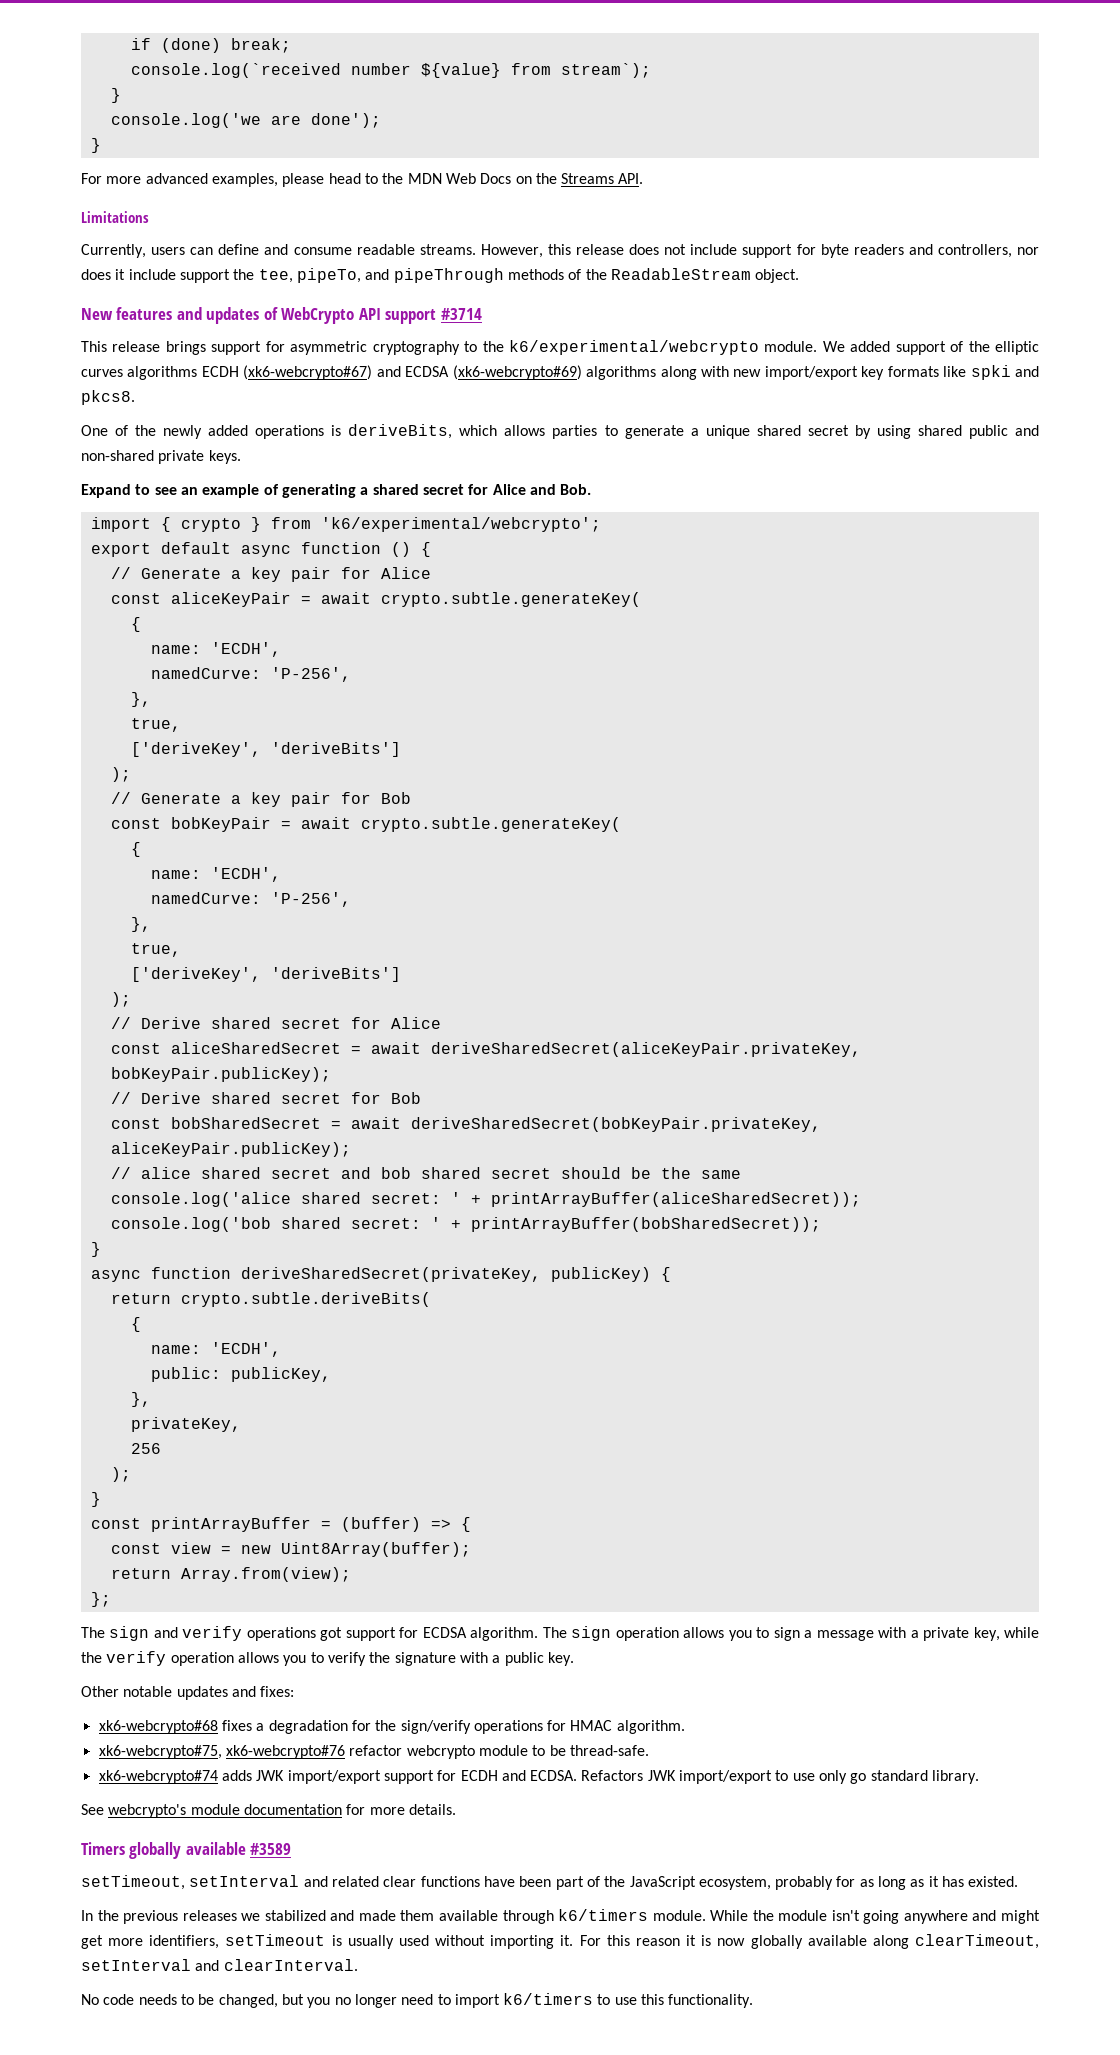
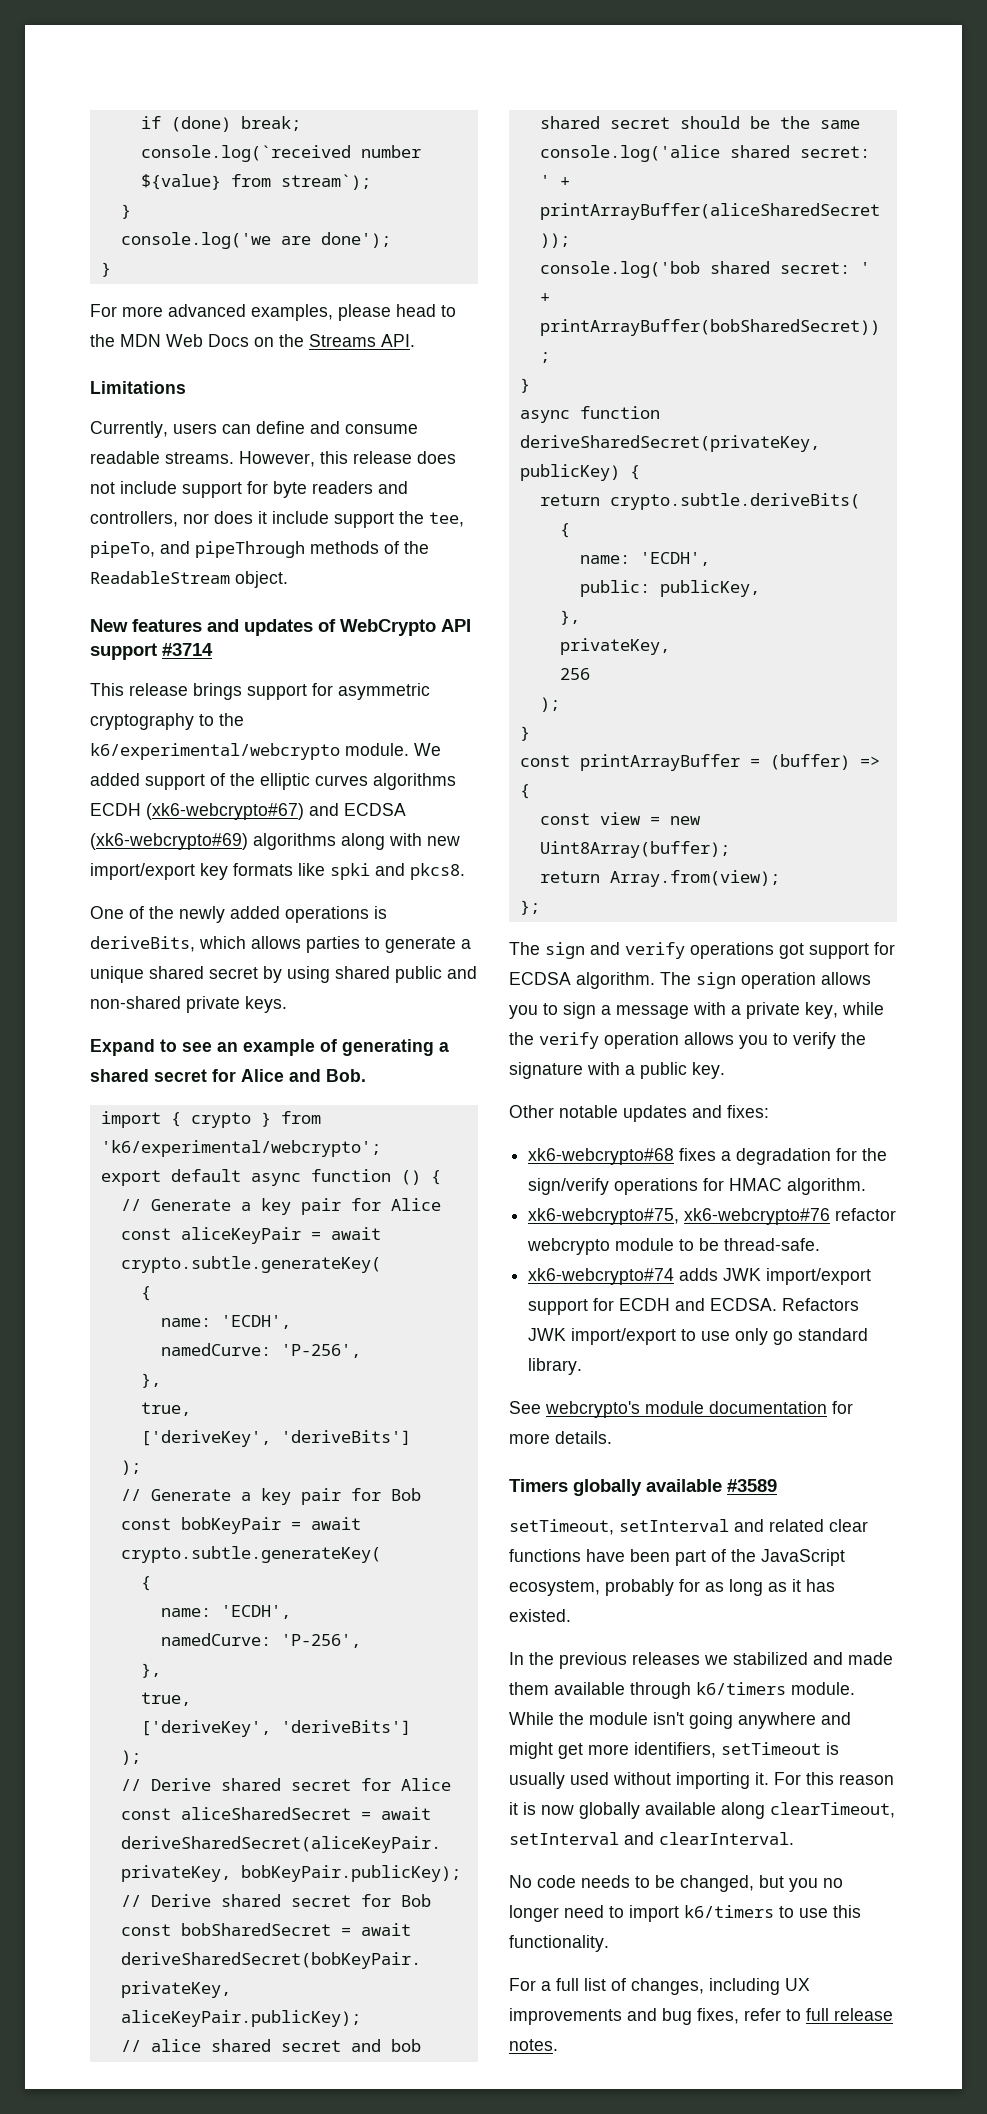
+ For a full list of changes, including UX improvements and bug fixes, refer to full release notes.

